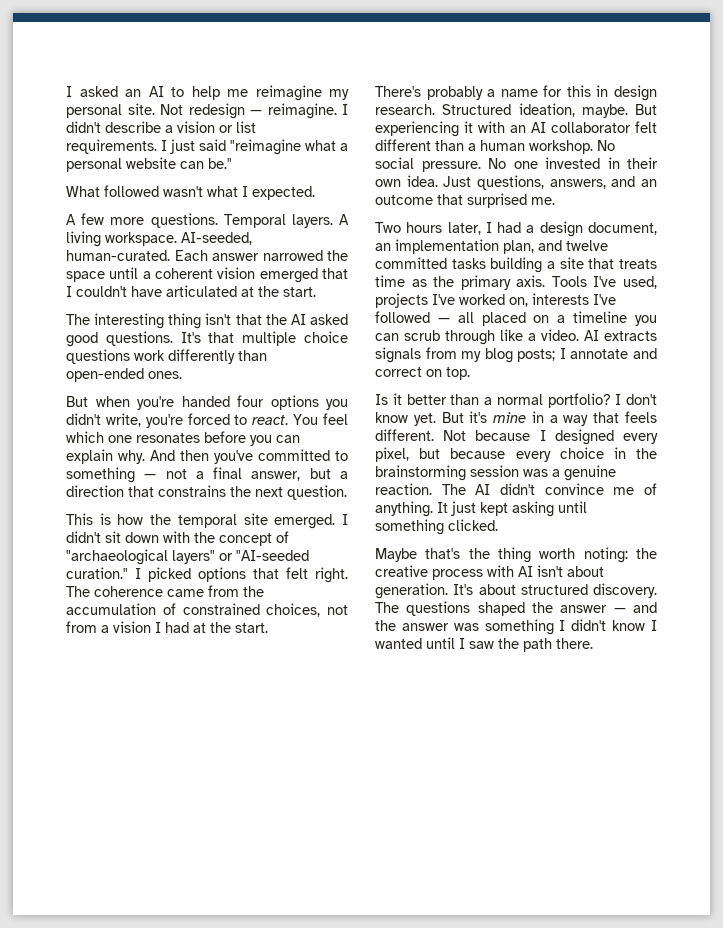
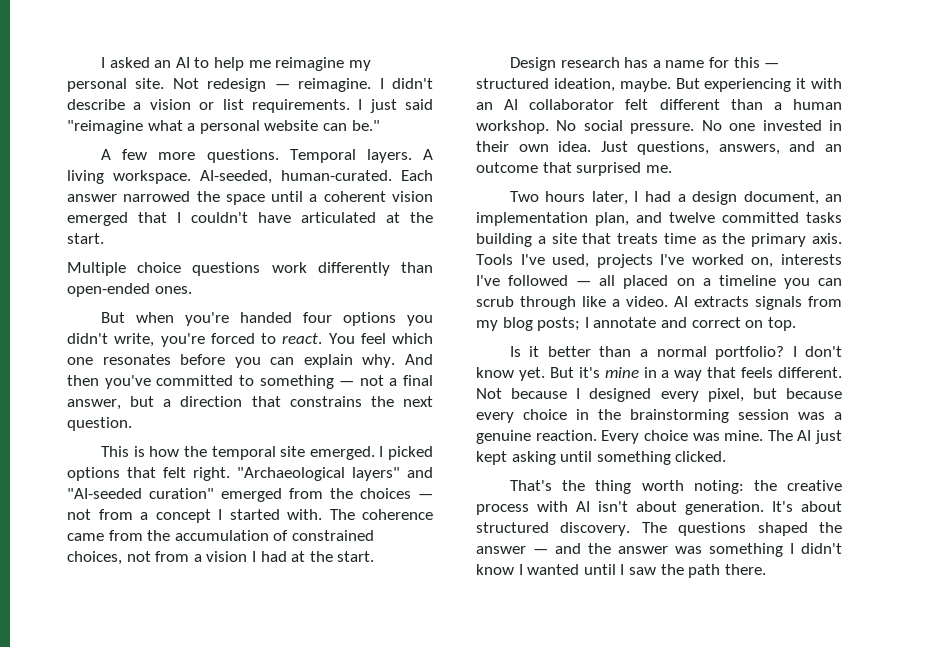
- What followed wasn't what I expected.
- The interesting thing isn't that the AI asked good questions. It's that multiple choice questions work differently than open-ended ones.
+ Multiple choice questions work differently than open-ended ones.
- I didn't sit down with the concept of "archaeological layers" or "AI-seeded curation." I picked options that felt right.
+ I picked options that felt right.
+ "Archaeological layers" and "AI-seeded curation" emerged from the choices — not from a concept I started with.
- There's probably a name for this in design research. Structured ideation, maybe.
+ Design research has a name for this — structured ideation, maybe.
- The AI didn't convince me of anything. It just kept asking until something clicked.
+ Every choice was mine. The AI just kept asking until something clicked.
- Maybe that's the thing worth noting: the creative process with AI isn't about generation.
+ That's the thing worth noting: the creative process with AI isn't about generation.

